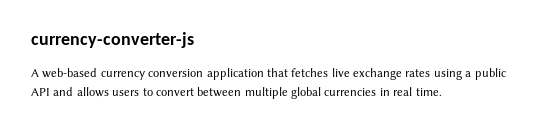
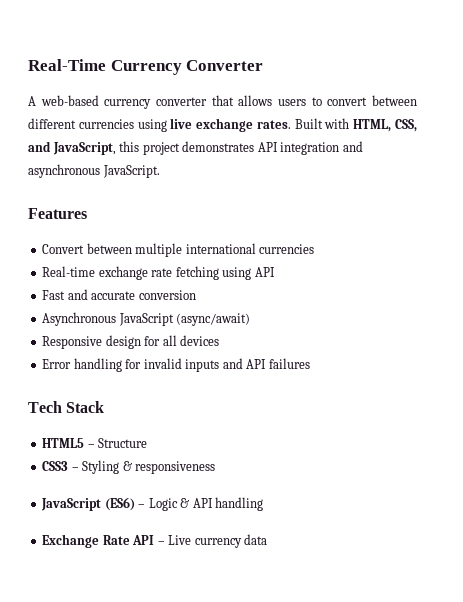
- currency-converter-js
+ Real-Time Currency Converter
- A web-based currency conversion application that fetches live exchange rates using a public API and allows users to convert between multiple global currencies in real time.
+ A web-based currency converter that allows users to convert between different currencies using live exchange rates. Built with HTML, CSS, and JavaScript, this project demonstrates API integration and asynchronous JavaScript.
+ Features
+ Convert between multiple international currencies
+ Real-time exchange rate fetching using API
+ Fast and accurate conversion
+ Asynchronous JavaScript (async/await)
+ Responsive design for all devices
+ Error handling for invalid inputs and API failures
+ Tech Stack
+ HTML5 – Structure
+ CSS3 – Styling & responsiveness
+ JavaScript (ES6) – Logic & API handling
+ Exchange Rate API – Live currency data

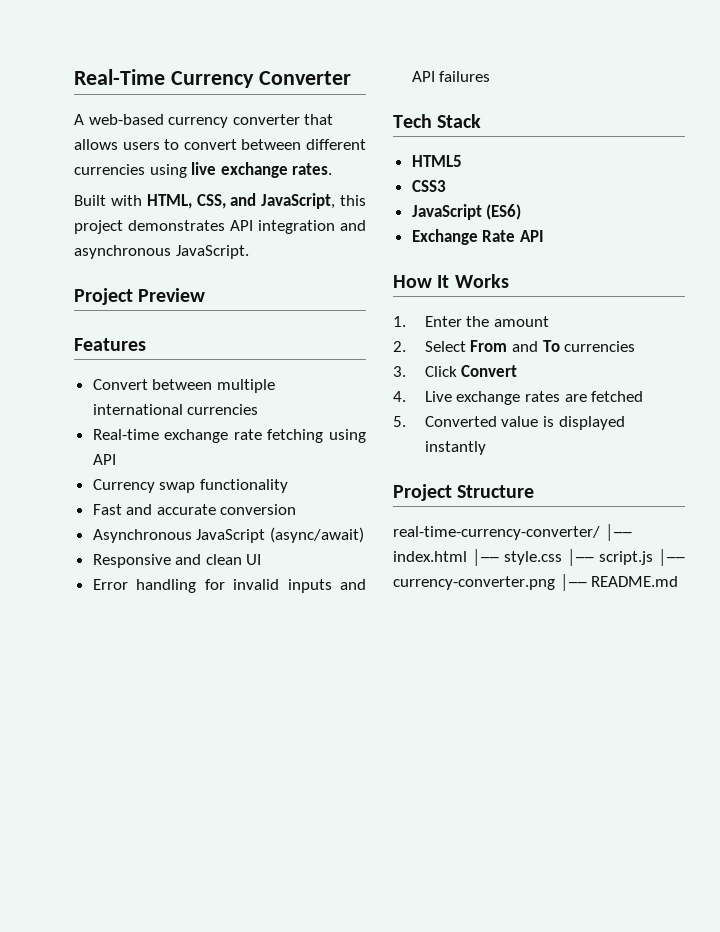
- A web-based currency converter that allows users to convert between different currencies using live exchange rates. Built with HTML, CSS, and JavaScript, this project demonstrates API integration and asynchronous JavaScript.
+ A web-based currency converter that allows users to convert between different currencies using live exchange rates.
+ Built with HTML, CSS, and JavaScript, this project demonstrates API integration and asynchronous JavaScript.
+ Project Preview
+ Currency swap functionality
- Responsive design for all devices
+ Responsive and clean UI
- HTML5 – Structure
+ HTML5
- CSS3 – Styling & responsiveness
- JavaScript (ES6) – Logic & API handling
- Exchange Rate API – Live currency data
+ CSS3
+ JavaScript (ES6)
+ Exchange Rate API
+ How It Works
+ 1. Enter the amount
+ 2. Select From and To currencies
+ 3. Click Convert
+ 4. Live exchange rates are fetched
+ 5. Converted value is displayed instantly
+ Project Structure
+ real-time-currency-converter/ │── index.html │── style.css │── script.js │── currency-converter.png │── README.md

